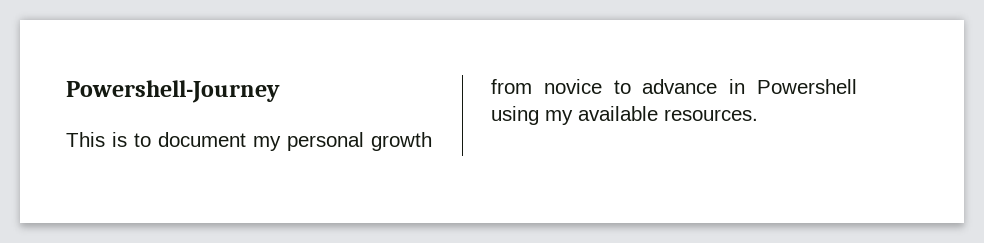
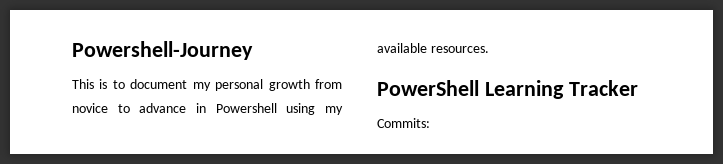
+ PowerShell Learning Tracker
+ Commits:

